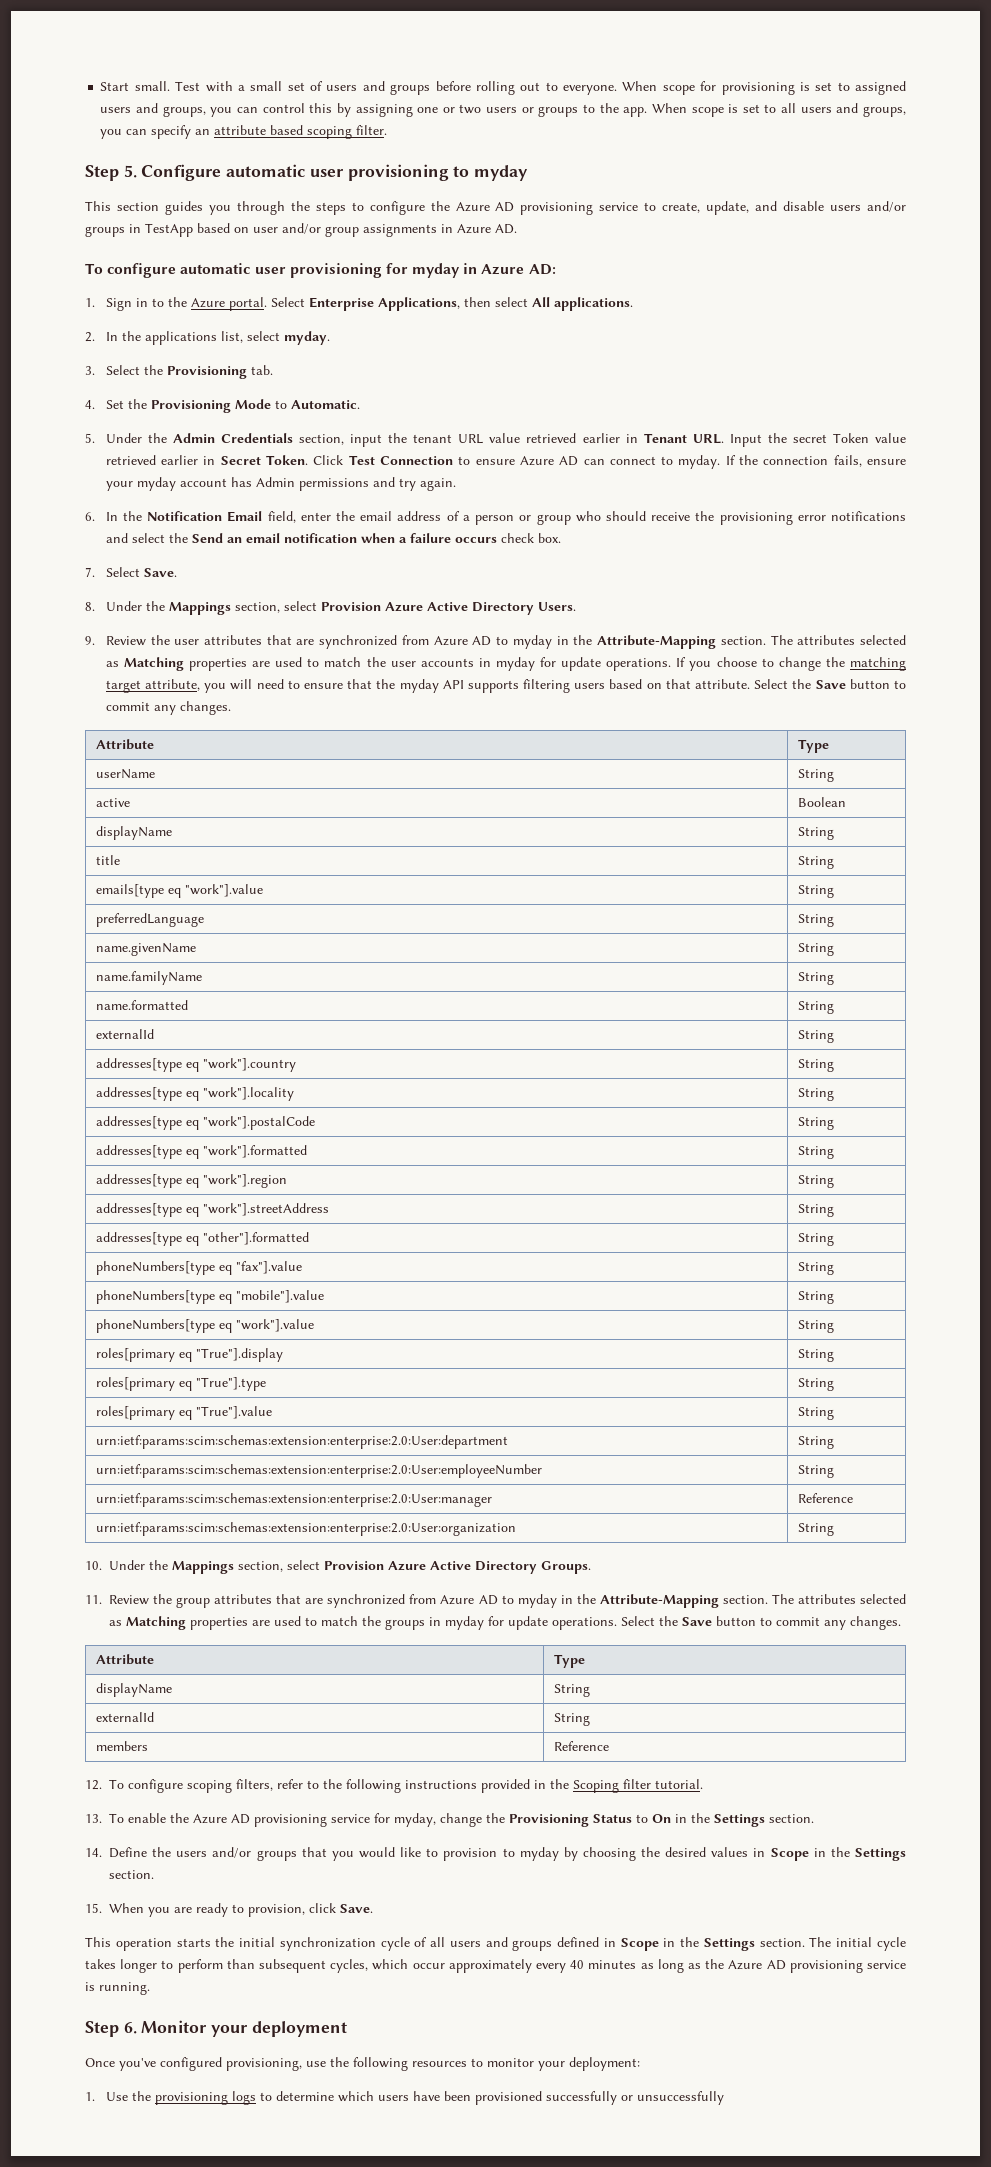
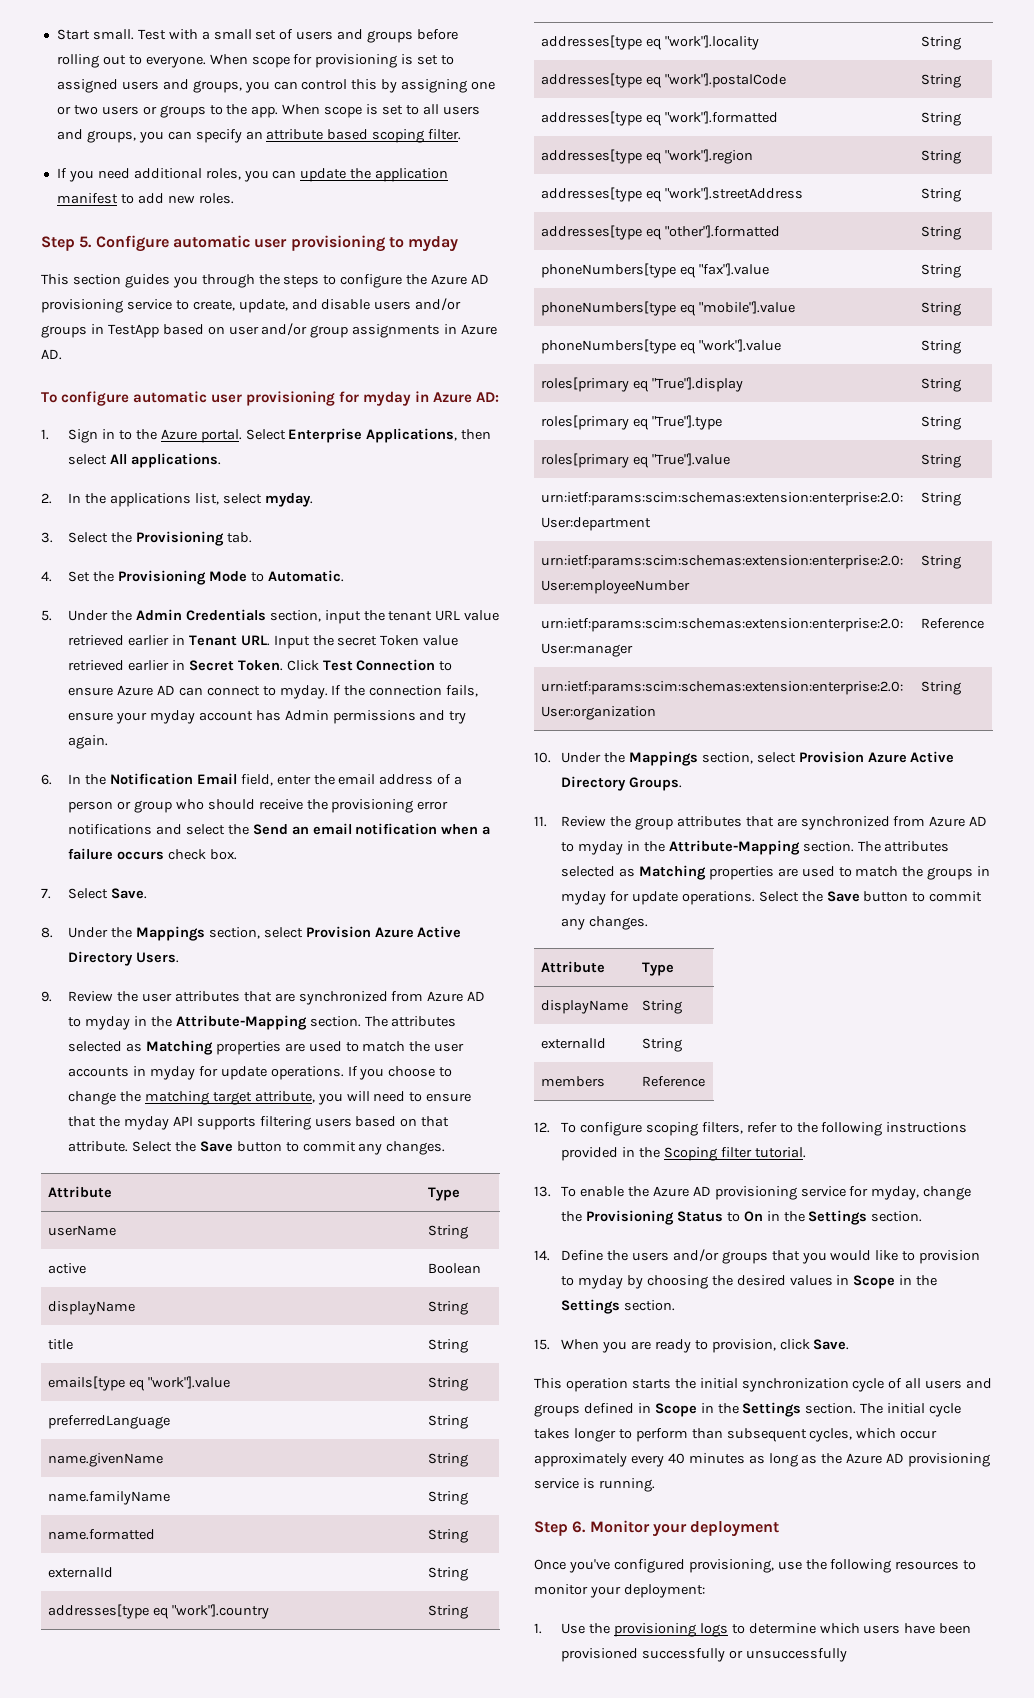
+ If you need additional roles, you can update the application manifest to add new roles.

